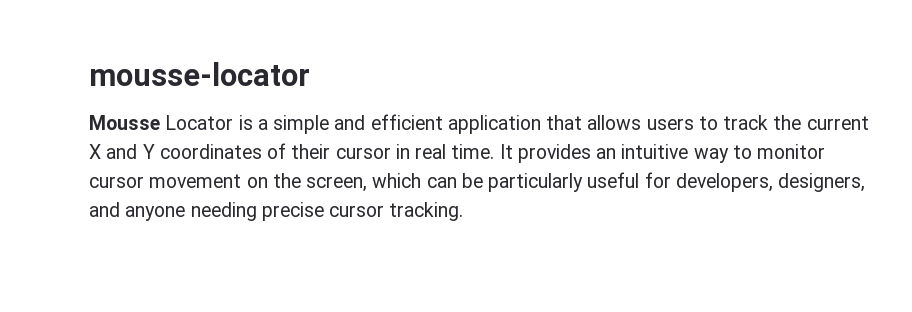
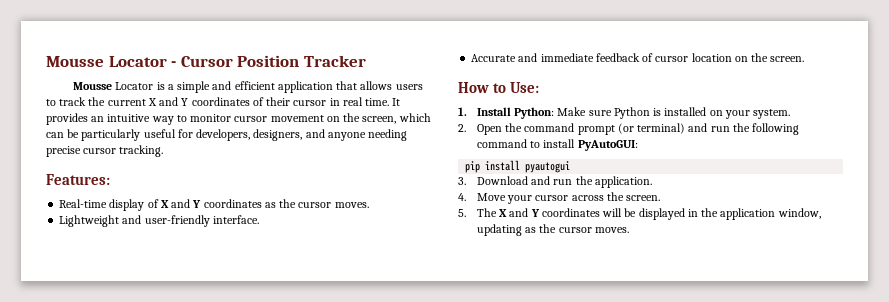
- mousse-locator
+ Mousse Locator - Cursor Position Tracker
+ Features:
+ Real-time display of X and Y coordinates as the cursor moves.
+ Lightweight and user-friendly interface.
+ Accurate and immediate feedback of cursor location on the screen.
+ How to Use:
+ 1. Install Python: Make sure Python is installed on your system.
+ 2. Open the command prompt (or terminal) and run the following command to install PyAutoGUI:
+ pip install pyautogui
+ 3. Download and run the application.
+ 4. Move your cursor across the screen.
+ 5. The X and Y coordinates will be displayed in the application window, updating as the cursor moves.

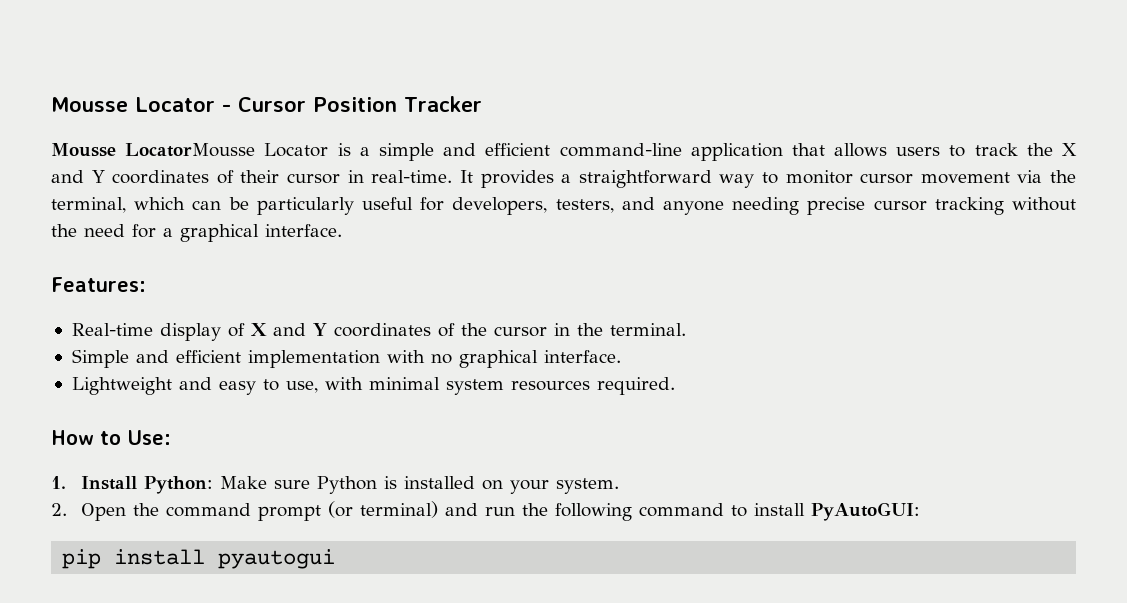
- Mousse Locator is a simple and efficient application that allows users to track the current X and Y coordinates of their cursor in real time. It provides an intuitive way to monitor cursor movement on the screen, which can be particularly useful for developers, designers, and anyone needing precise cursor tracking.
+ Mousse LocatorMousse Locator is a simple and efficient command-line application that allows users to track the X and Y coordinates of their cursor in real-time. It provides a straightforward way to monitor cursor movement via the terminal, which can be particularly useful for developers, testers, and anyone needing precise cursor tracking without the need for a graphical interface.
- Real-time display of X and Y coordinates as the cursor moves.
- Lightweight and user-friendly interface.
- Accurate and immediate feedback of cursor location on the screen.
+ Real-time display of X and Y coordinates of the cursor in the terminal.
+ Simple and efficient implementation with no graphical interface.
+ Lightweight and easy to use, with minimal system resources required.
- 3. Download and run the application.
- 4. Move your cursor across the screen.
- 5. The X and Y coordinates will be displayed in the application window, updating as the cursor moves.

